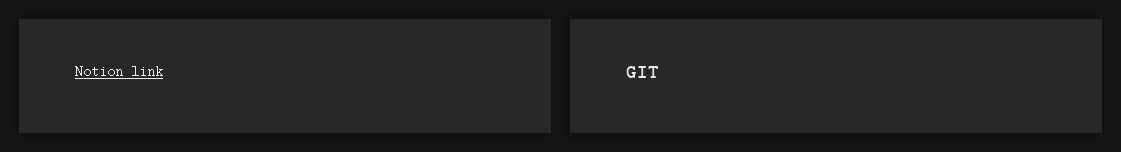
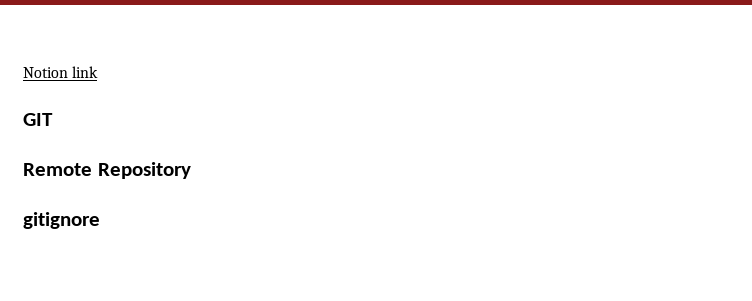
+ Remote Repository
+ gitignore

